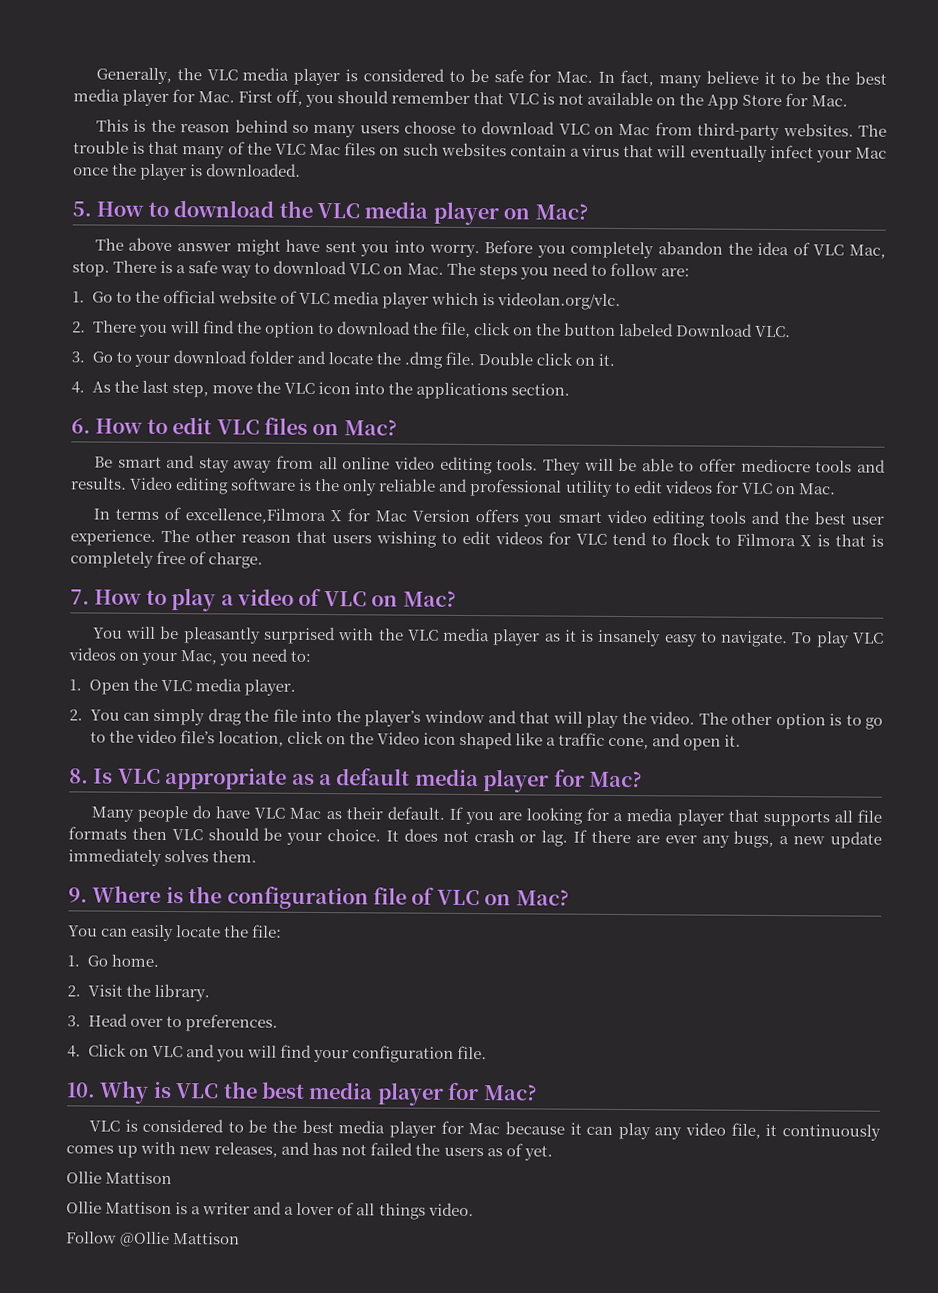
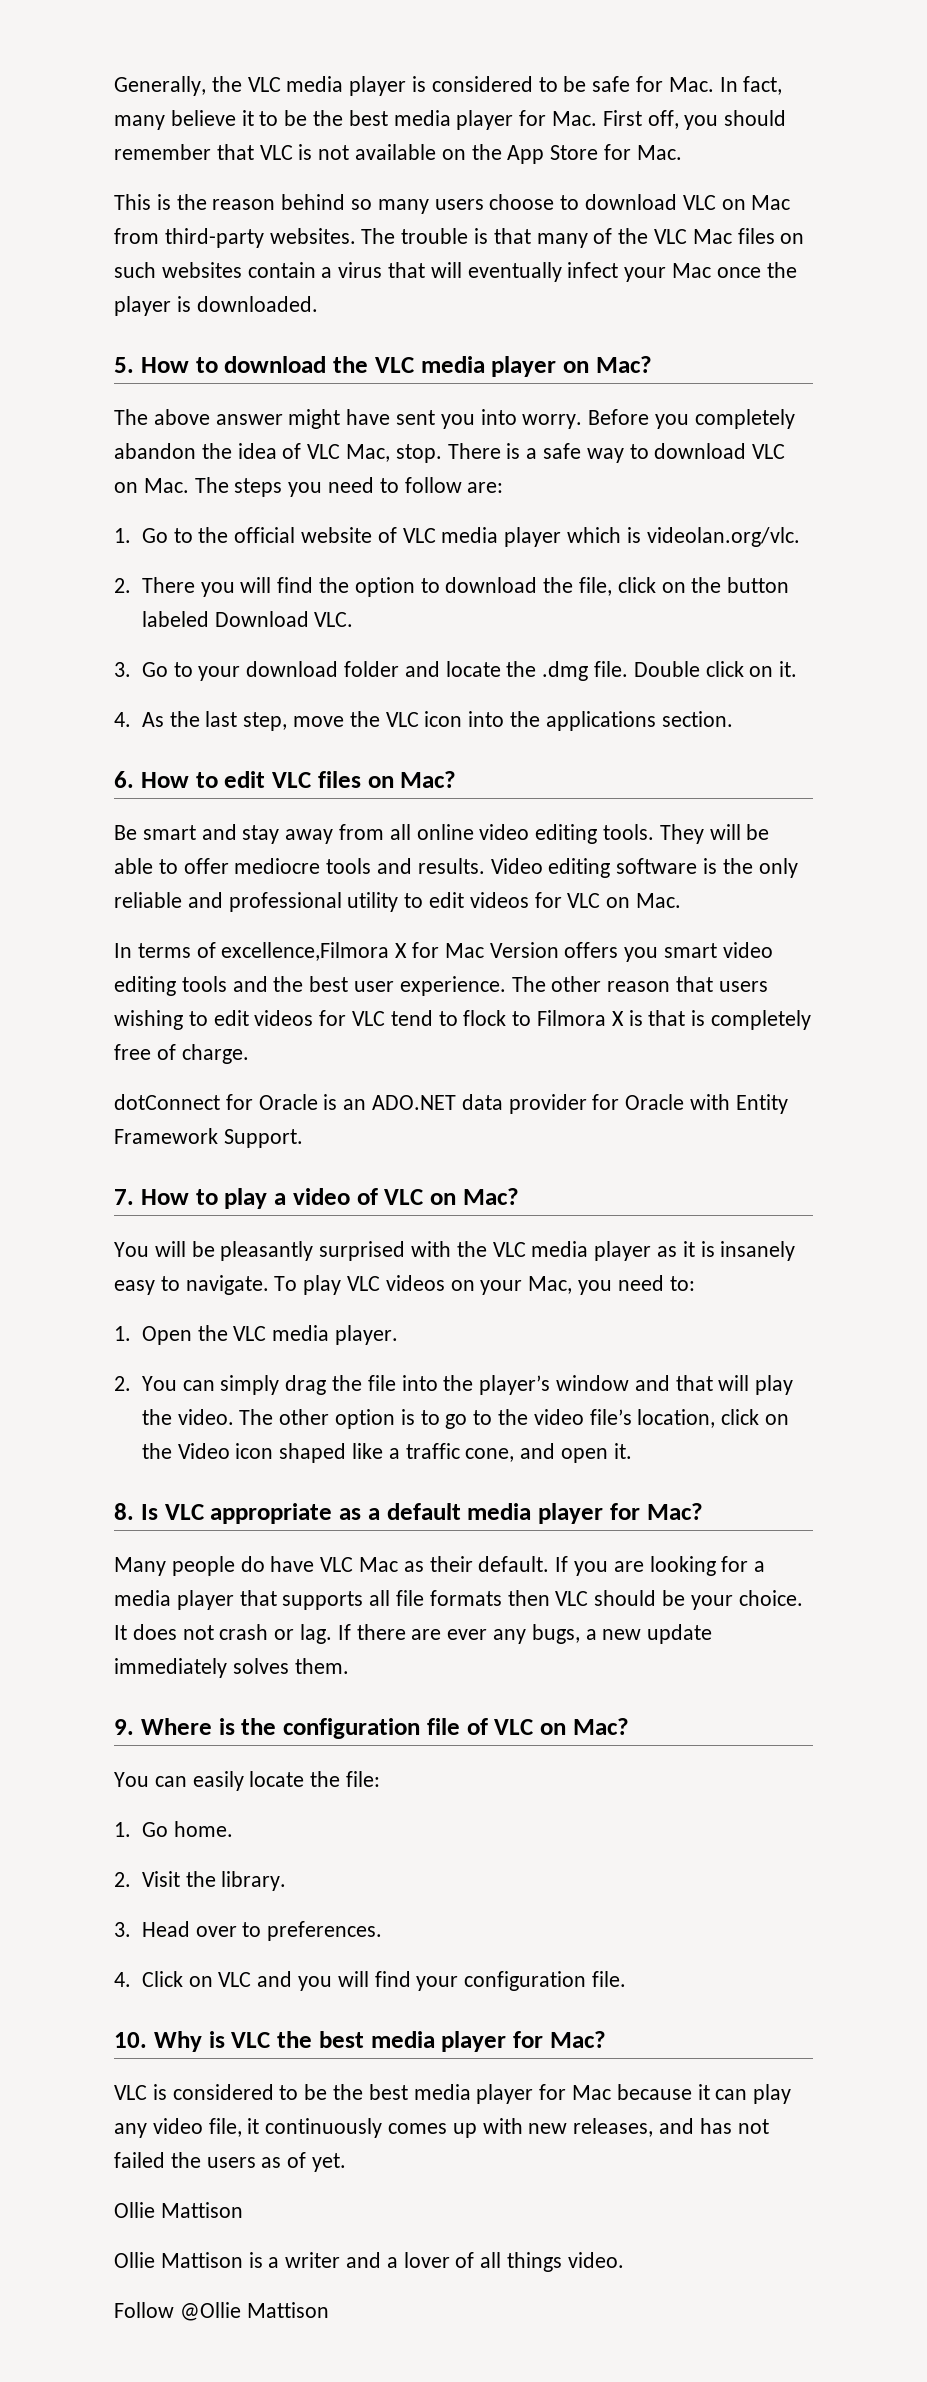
+ dotConnect for Oracle is an ADO.NET data provider for Oracle with Entity Framework Support.

